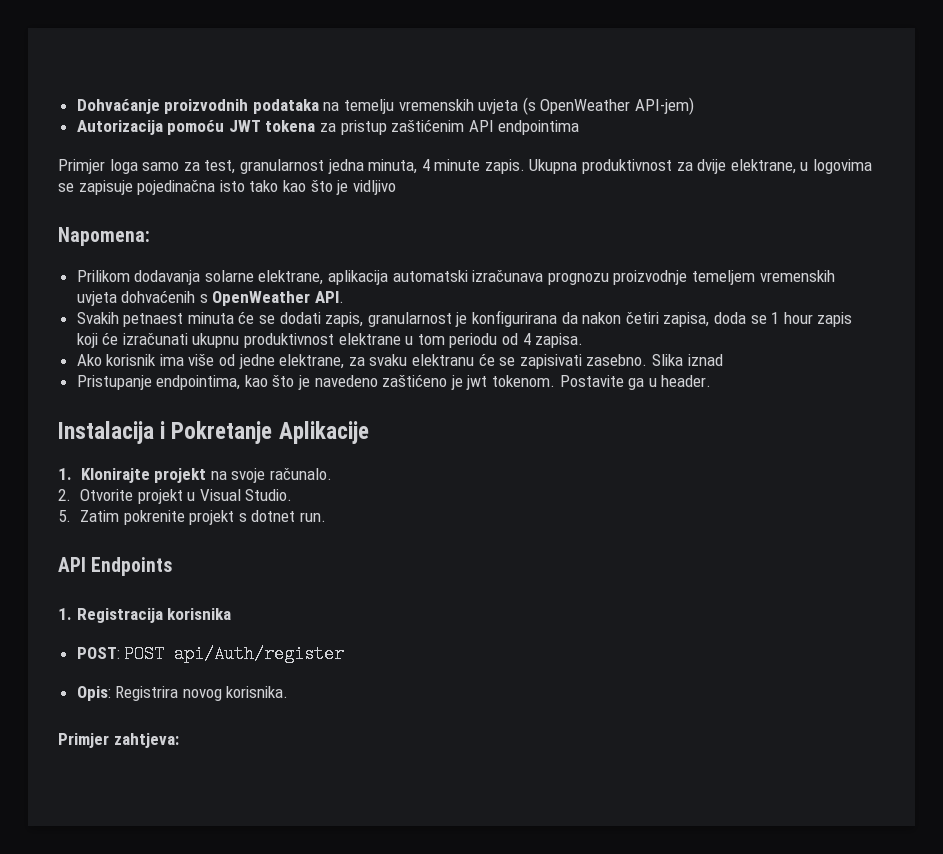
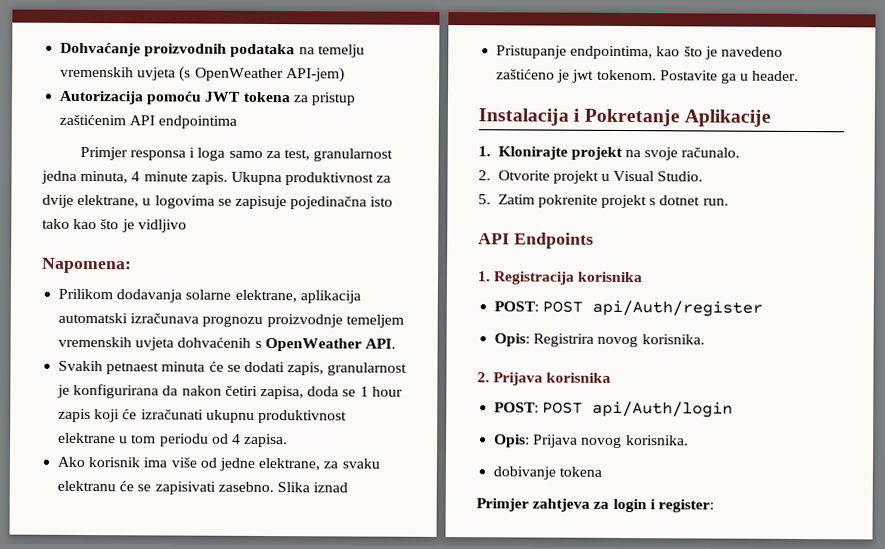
- Primjer loga samo za test, granularnost jedna minuta, 4 minute zapis.
+ Primjer responsa i loga samo za test, granularnost jedna minuta, 4 minute zapis.
- Primjer zahtjeva:
+ 2. Prijava korisnika
+ POST: POST api/Auth/login
+ Opis: Prijava novog korisnika.
+ dobivanje tokena
+ Primjer zahtjeva za login i register:

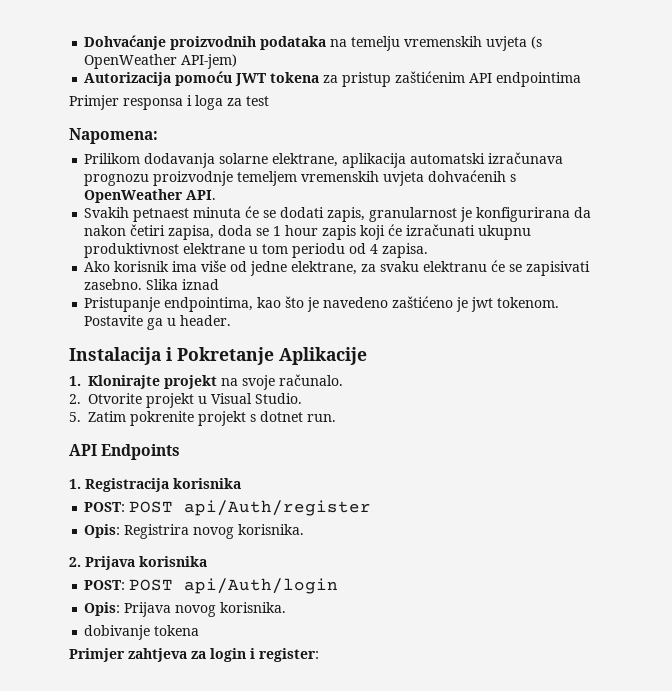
- Primjer responsa i loga samo za test, granularnost jedna minuta, 4 minute zapis. Ukupna produktivnost za dvije elektrane, u logovima se zapisuje pojedinačna isto tako kao što je vidljivo
+ Primjer responsa i loga za test

